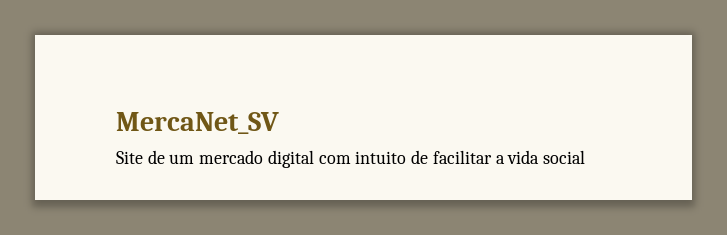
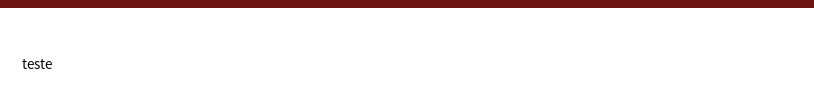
- MercaNet_SV
- Site de um mercado digital com intuito de facilitar a vida social
+ teste

